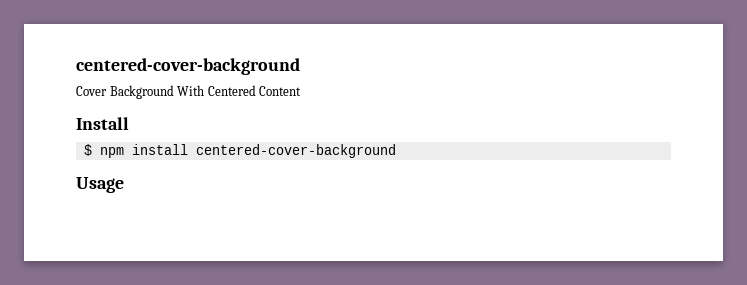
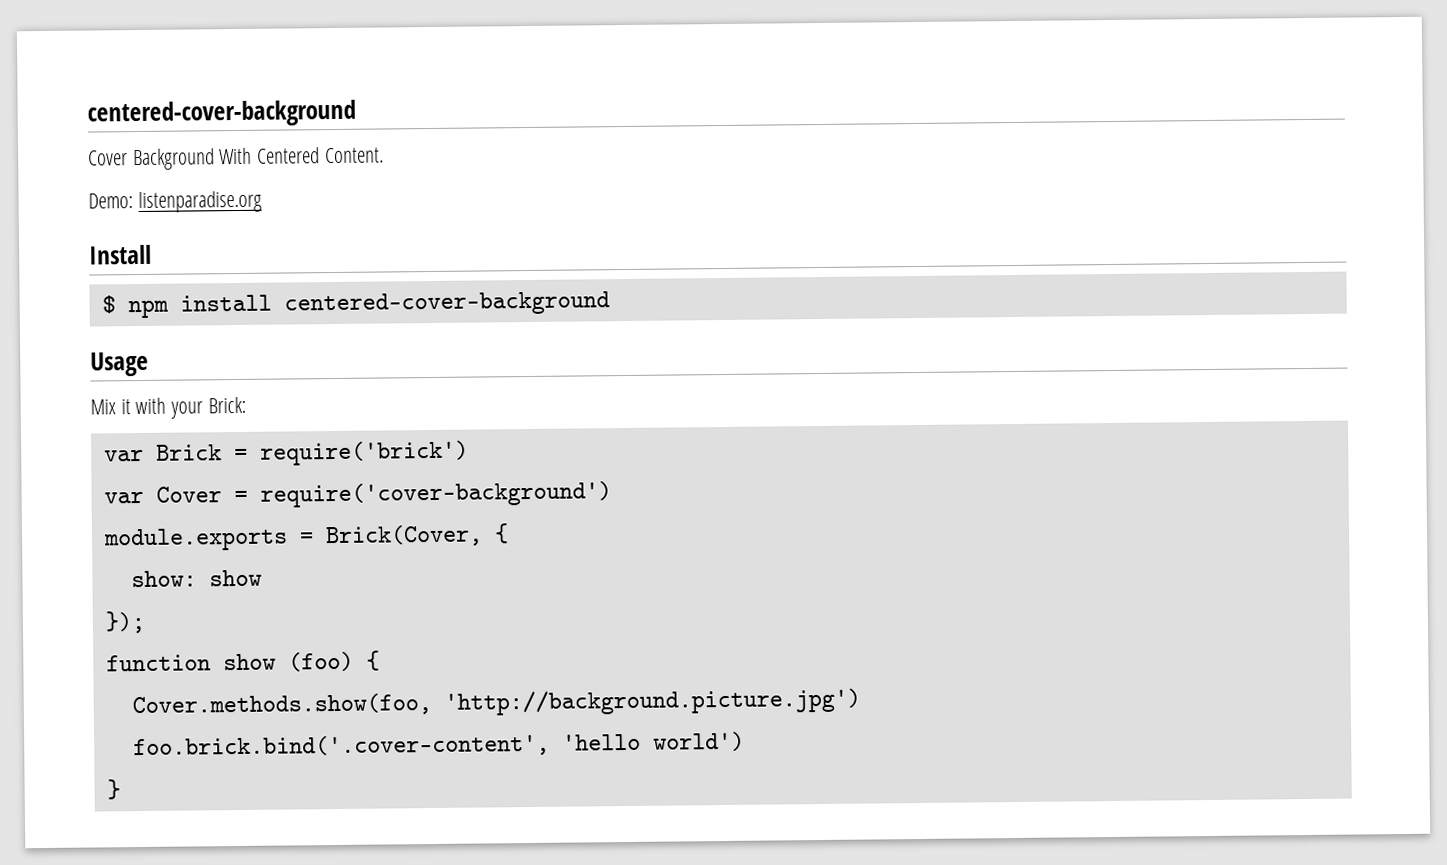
- Cover Background With Centered Content
+ Cover Background With Centered Content.
+ Demo: listenparadise.org
+ Mix it with your Brick:
+ var Brick = require('brick')
+ var Cover = require('cover-background')
+ module.exports = Brick(Cover, {
+ show: show
+ });
+ function show (foo) {
+ Cover.methods.show(foo, 'http://background.picture.jpg')
+ foo.brick.bind('.cover-content', 'hello world')
+ }

